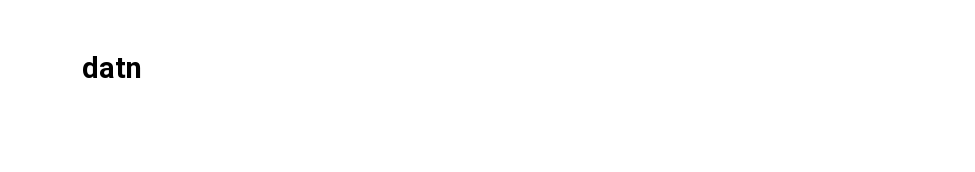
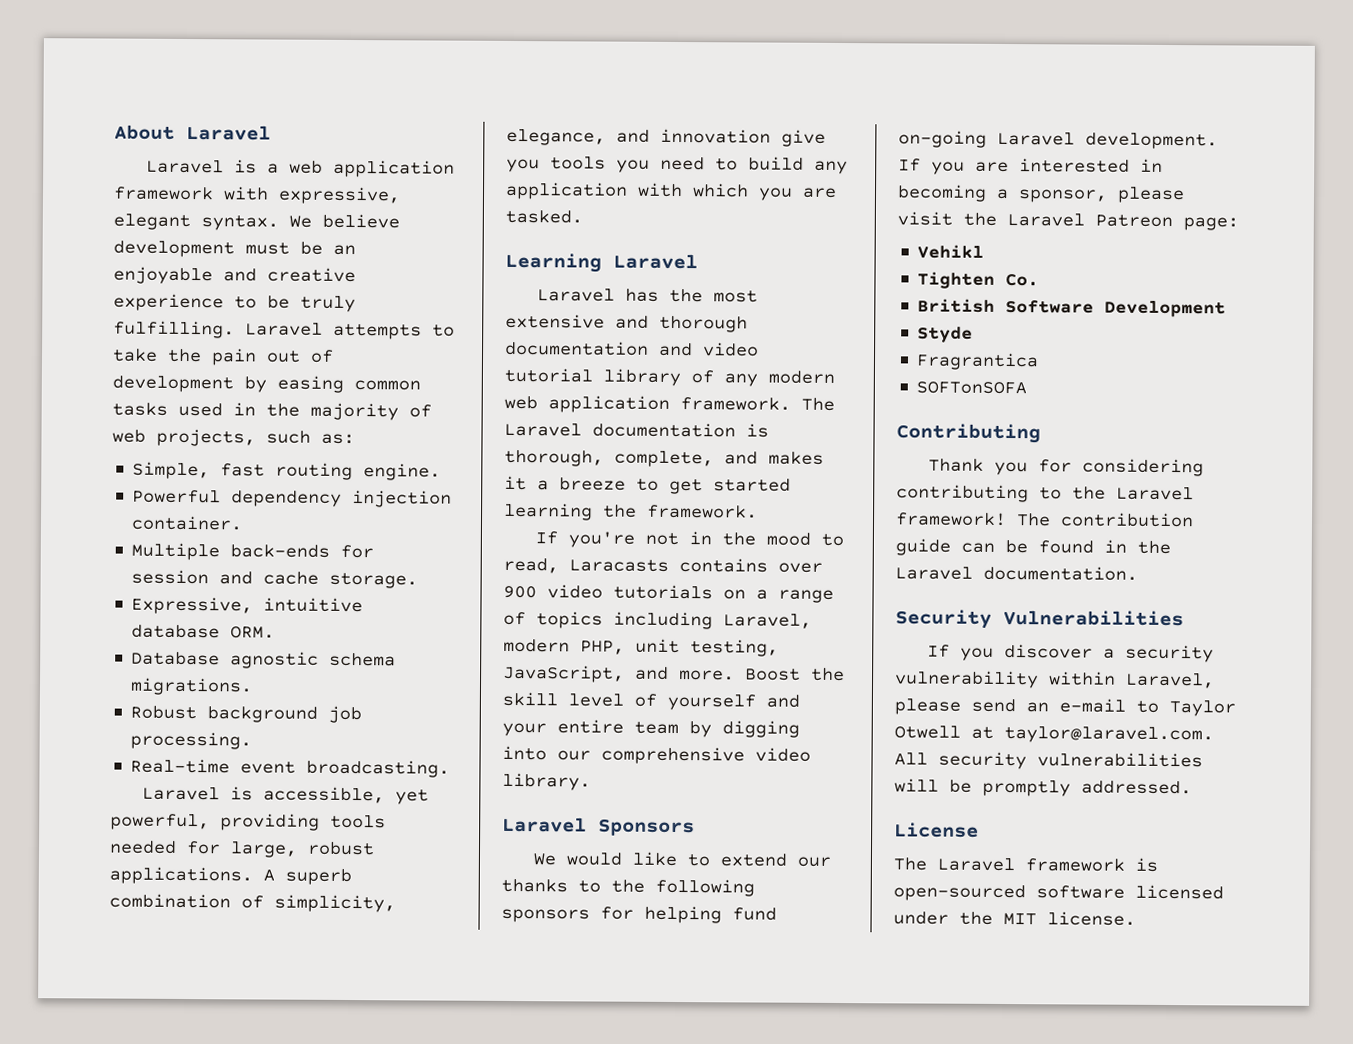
- datn
+ About Laravel
+ Laravel is a web application framework with expressive, elegant syntax. We believe development must be an enjoyable and creative experience to be truly fulfilling. Laravel attempts to take the pain out of development by easing common tasks used in the majority of web projects, such as:
+ Simple, fast routing engine.
+ Powerful dependency injection container.
+ Multiple back-ends for session and cache storage.
+ Expressive, intuitive database ORM.
+ Database agnostic schema migrations.
+ Robust background job processing.
+ Real-time event broadcasting.
+ Laravel is accessible, yet powerful, providing tools needed for large, robust applications. A superb combination of simplicity, elegance, and innovation give you tools you need to build any application with which you are tasked.
+ Learning Laravel
+ Laravel has the most extensive and thorough documentation and video tutorial library of any modern web application framework. The Laravel documentation is thorough, complete, and makes it a breeze to get started learning the framework.
+ If you're not in the mood to read, Laracasts contains over 900 video tutorials on a range of topics including Laravel, modern PHP, unit testing, JavaScript, and more. Boost the skill level of yourself and your entire team by digging into our comprehensive video library.
+ Laravel Sponsors
+ We would like to extend our thanks to the following sponsors for helping fund on-going Laravel development. If you are interested in becoming a sponsor, please visit the Laravel Patreon page:
+ Vehikl
+ Tighten Co.
+ British Software Development
+ Styde
+ Fragrantica
+ SOFTonSOFA
+ Contributing
+ Thank you for considering contributing to the Laravel framework! The contribution guide can be found in the Laravel documentation.
+ Security Vulnerabilities
+ If you discover a security vulnerability within Laravel, please send an e-mail to Taylor Otwell at taylor@laravel.com. All security vulnerabilities will be promptly addressed.
+ License
+ The Laravel framework is open-sourced software licensed under the MIT license.

